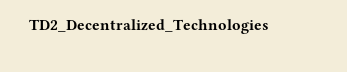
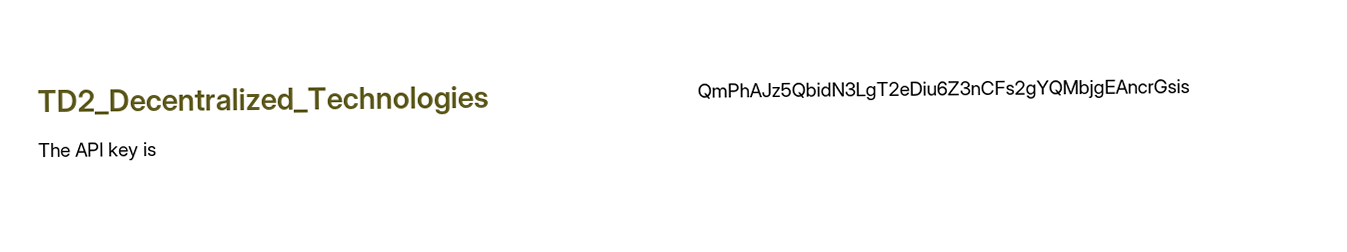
+ The API key is QmPhAJz5QbidN3LgT2eDiu6Z3nCFs2gYQMbjgEAncrGsis

